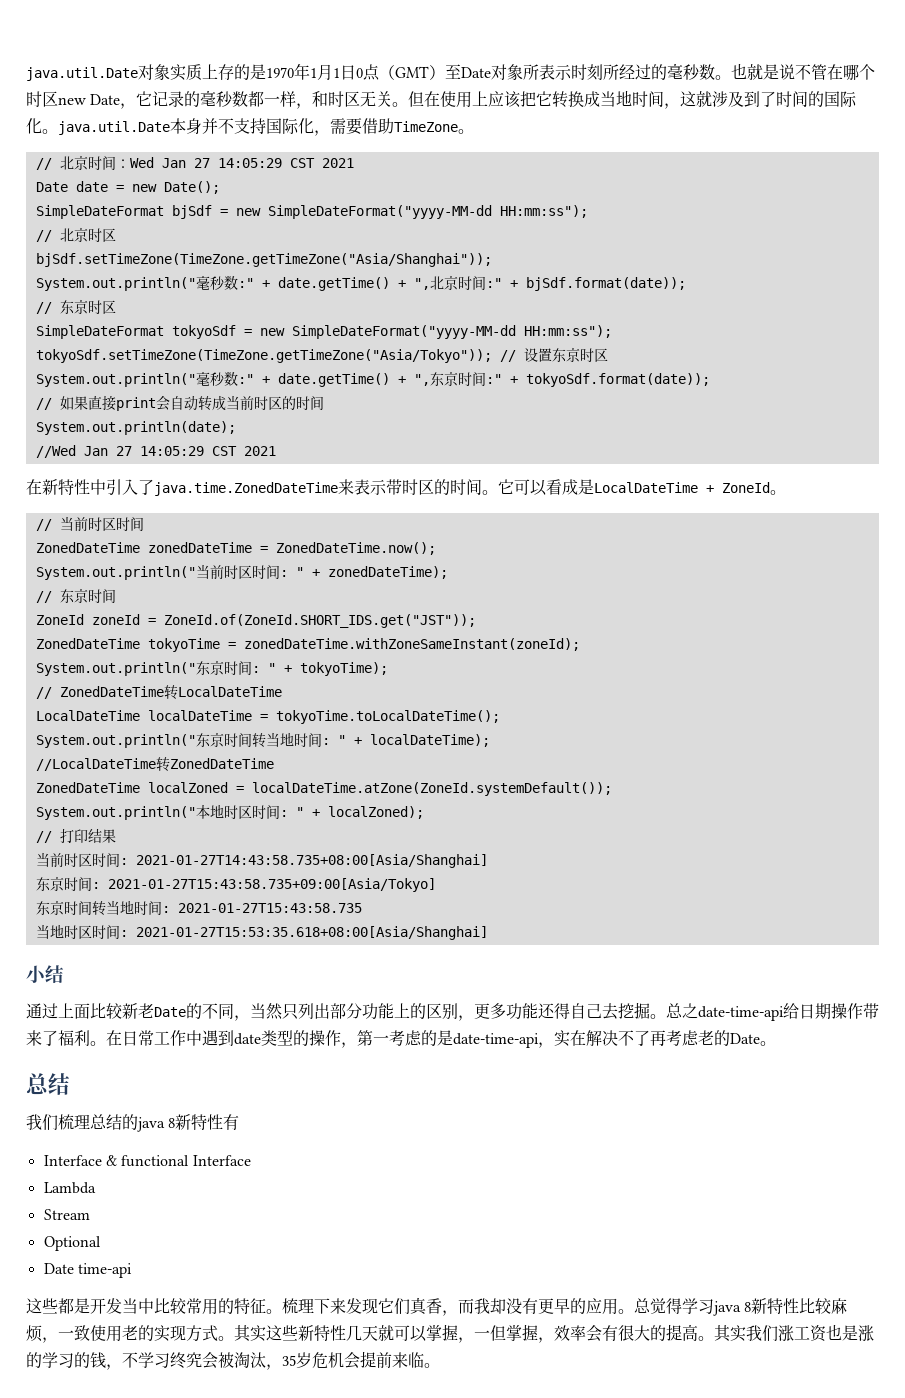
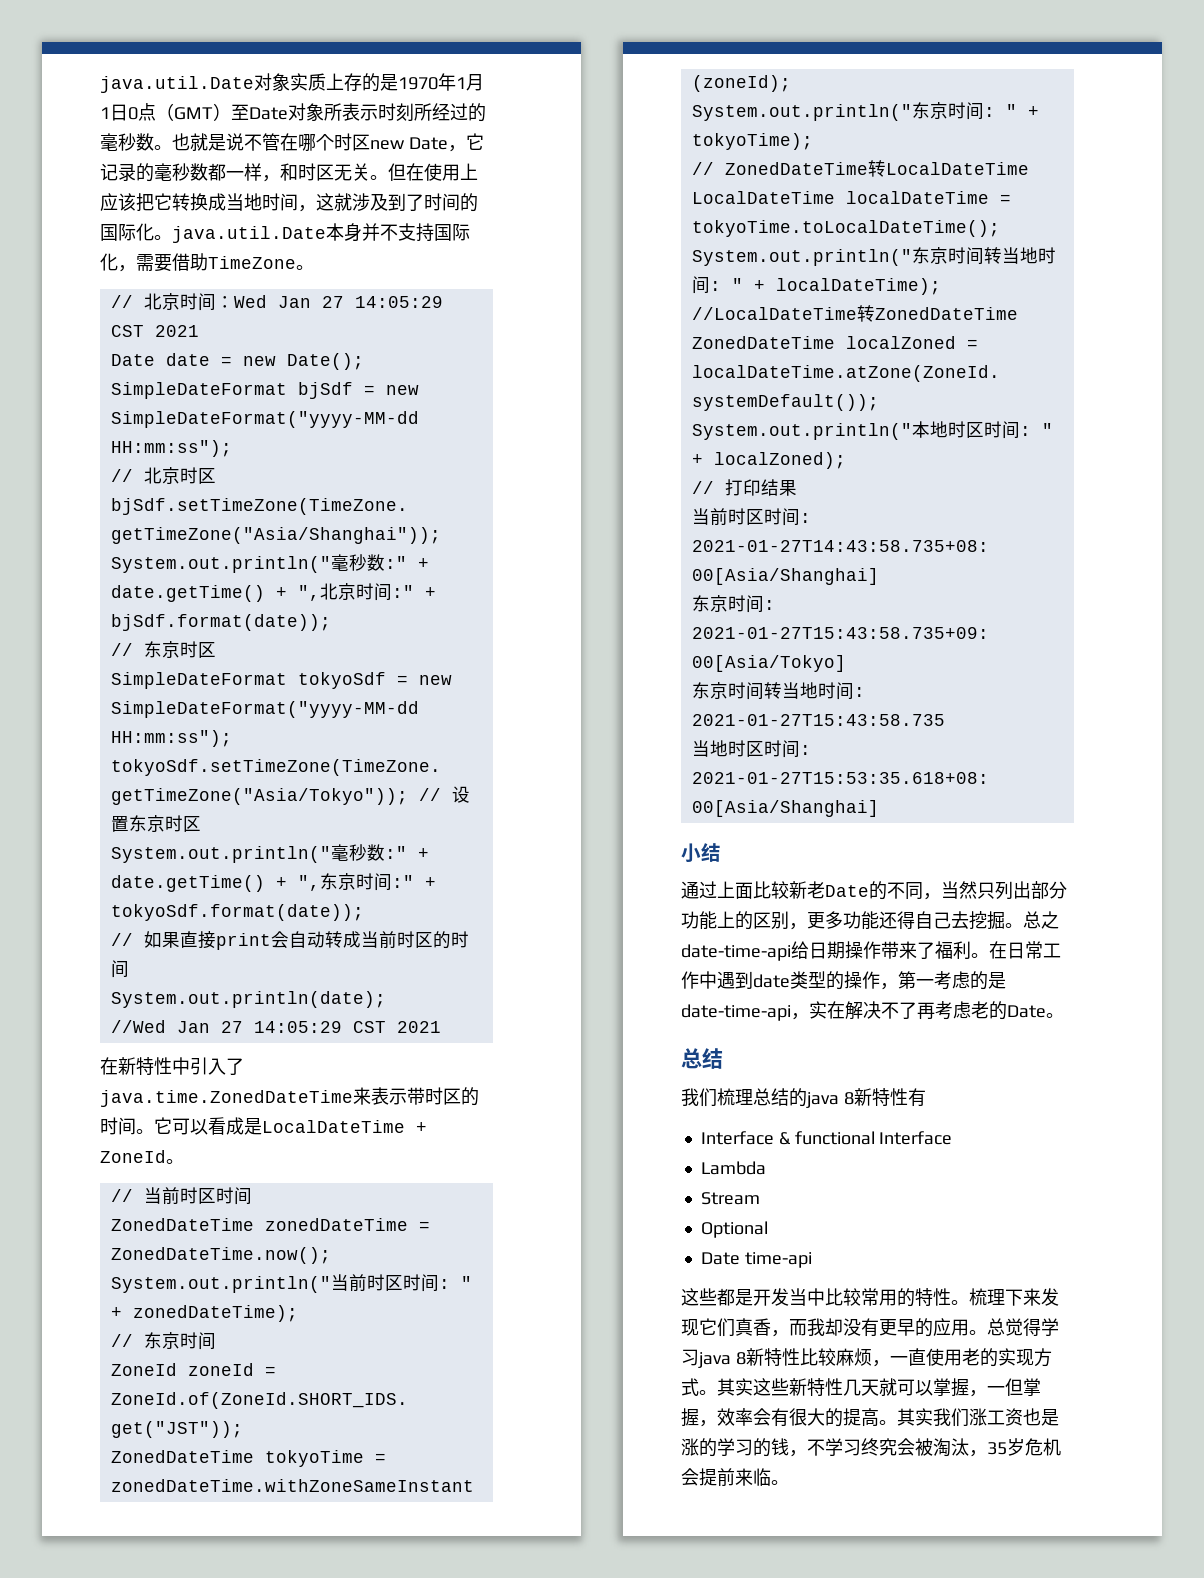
- 这些都是开发当中比较常用的特征。
+ 这些都是开发当中比较常用的特性。
- 总觉得学习java 8新特性比较麻烦，一致使用老的实现方式。
+ 总觉得学习java 8新特性比较麻烦，一直使用老的实现方式。

